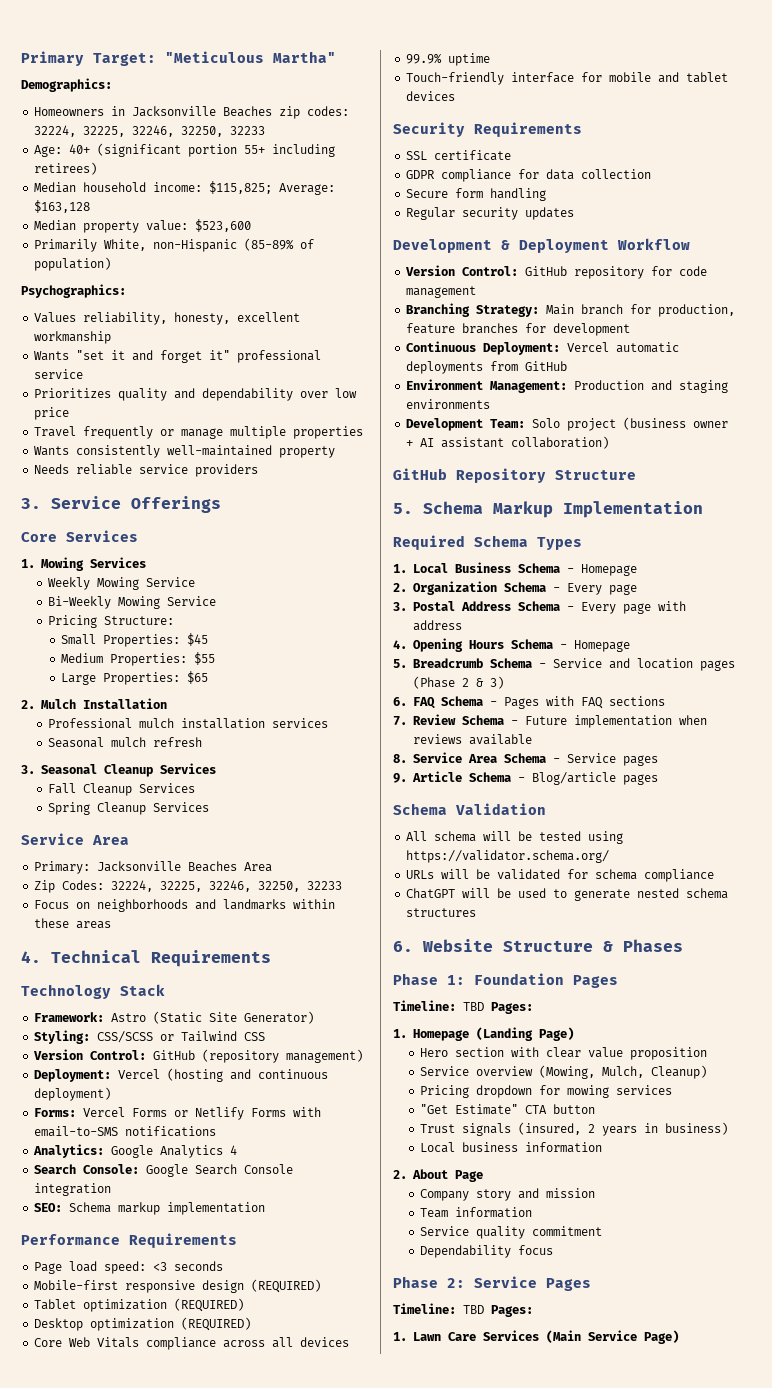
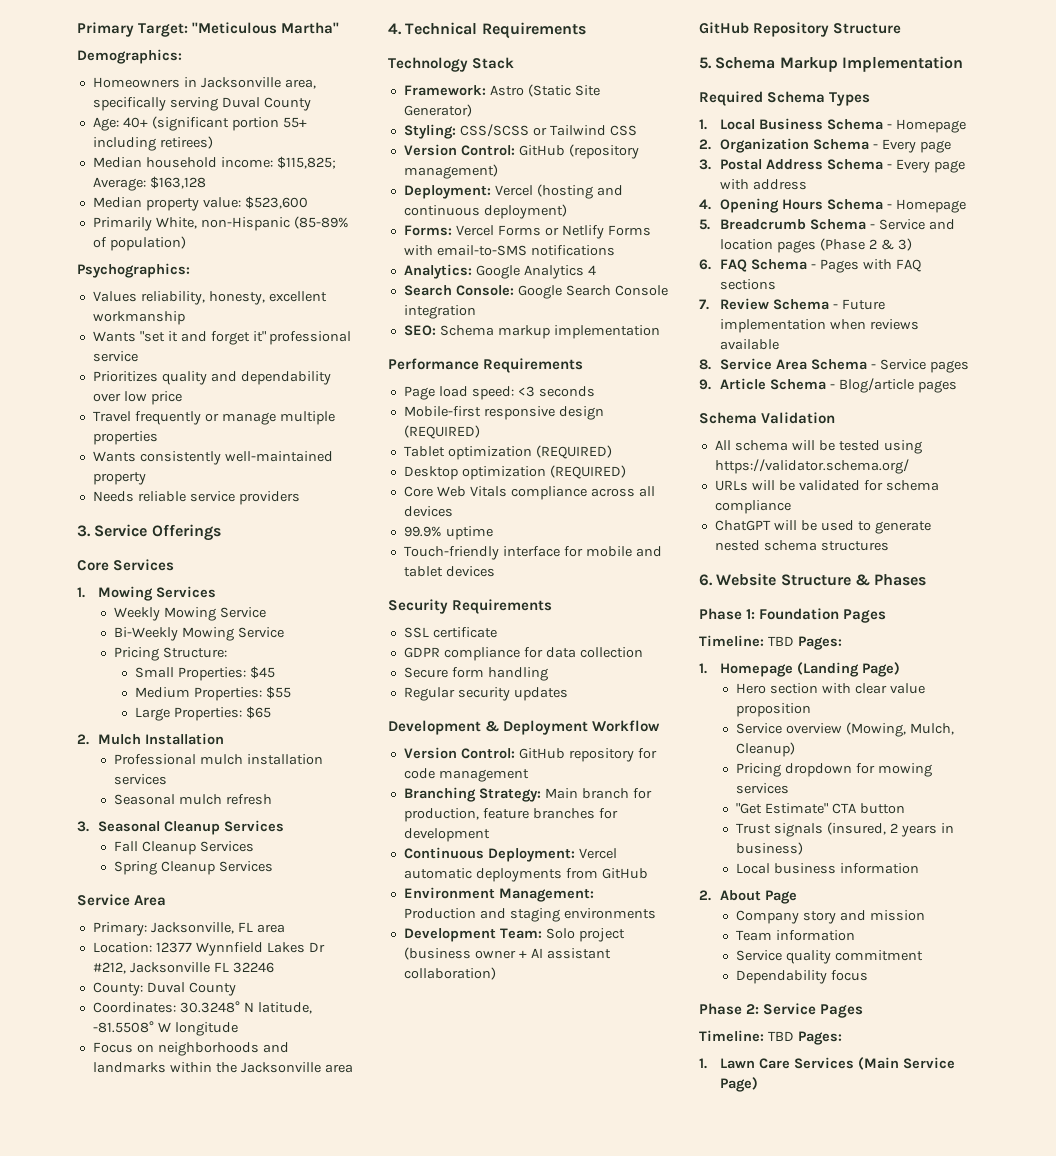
- Homeowners in Jacksonville Beaches zip codes: 32224, 32225, 32246, 32250, 32233
+ Homeowners in Jacksonville area, specifically serving Duval County
- Primary: Jacksonville Beaches Area
- Zip Codes: 32224, 32225, 32246, 32250, 32233
+ Primary: Jacksonville, FL area
+ Location: 12377 Wynnfield Lakes Dr #212, Jacksonville FL 32246
+ County: Duval County
+ Coordinates: 30.3248° N latitude, -81.5508° W longitude
- Focus on neighborhoods and landmarks within these areas
+ Focus on neighborhoods and landmarks within the Jacksonville area

